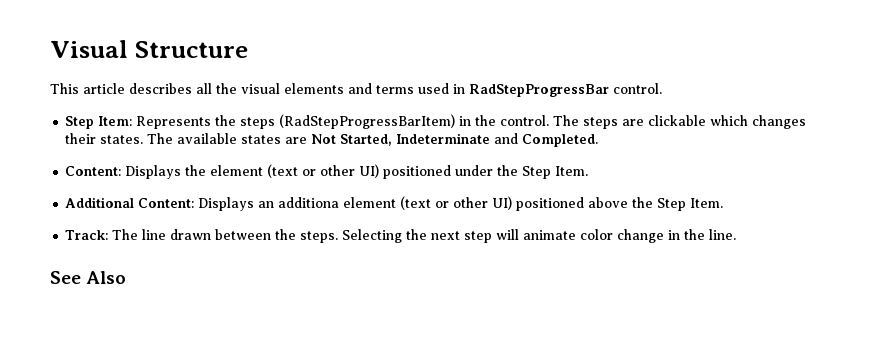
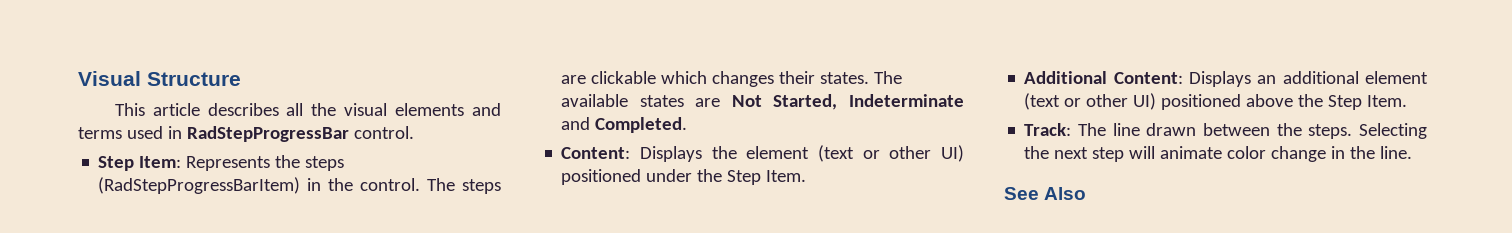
- Additional Content: Displays an additiona element (text or other UI) positioned above the Step Item.
+ Additional Content: Displays an additional element (text or other UI) positioned above the Step Item.

